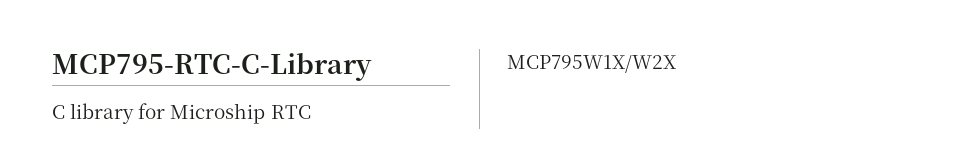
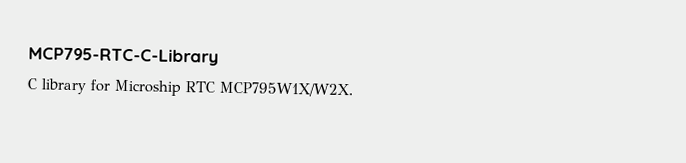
- C library for Microship RTC MCP795W1X/W2X
+ C library for Microship RTC MCP795W1X/W2X.

